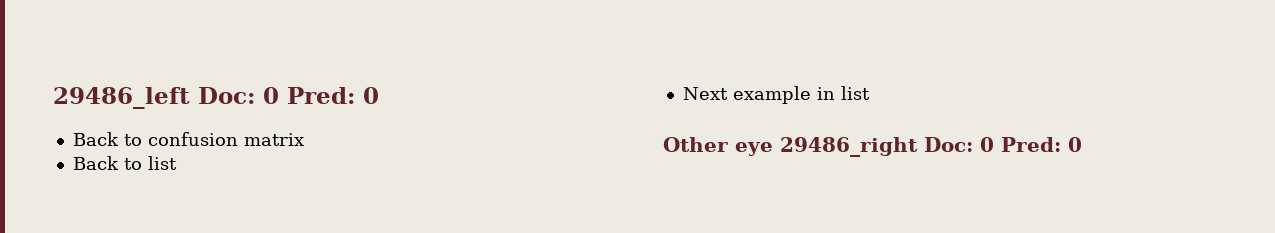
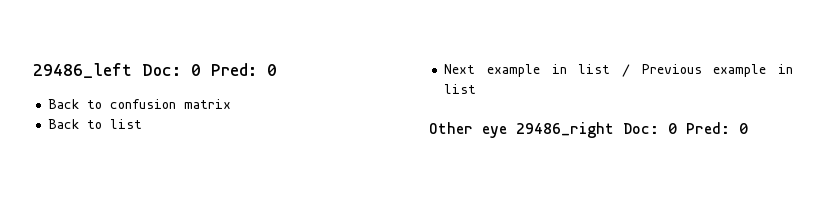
- Next example in list
+ Next example in list / Previous example in list

